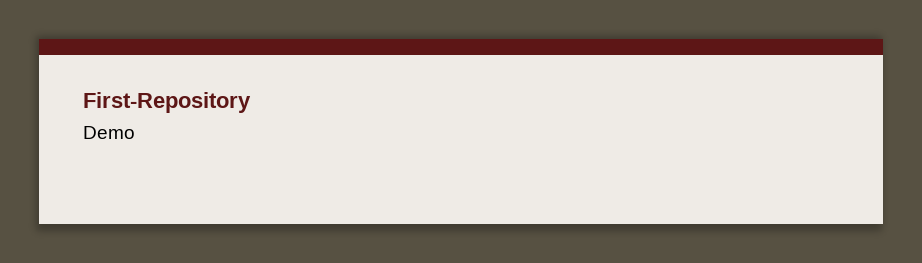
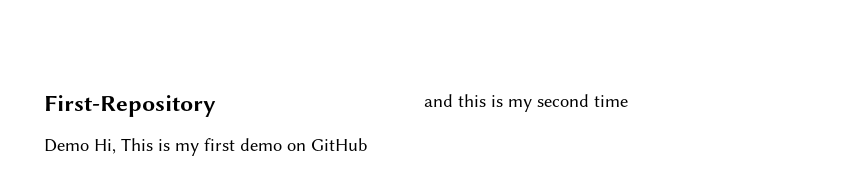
- Demo
+ Demo Hi, This is my first demo on GitHub and this is my second time

